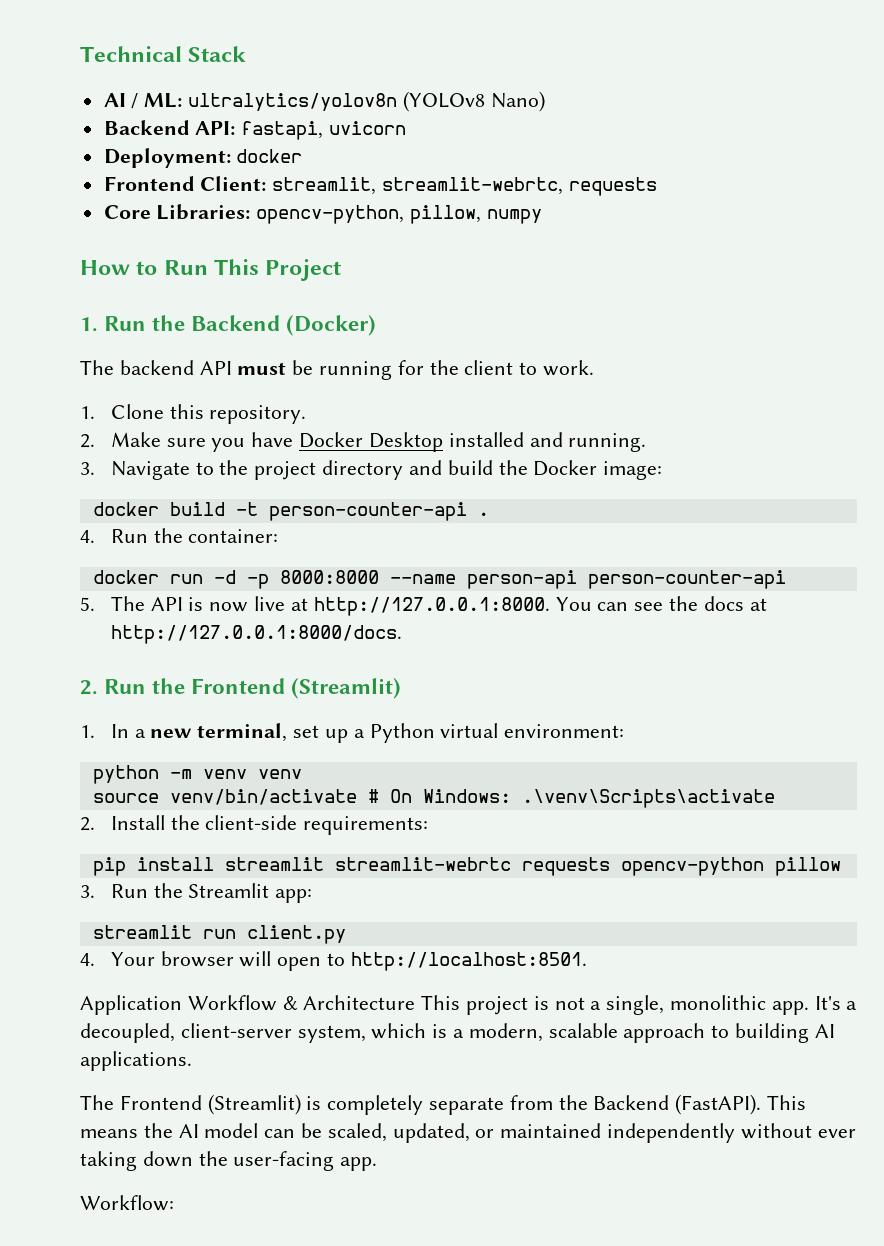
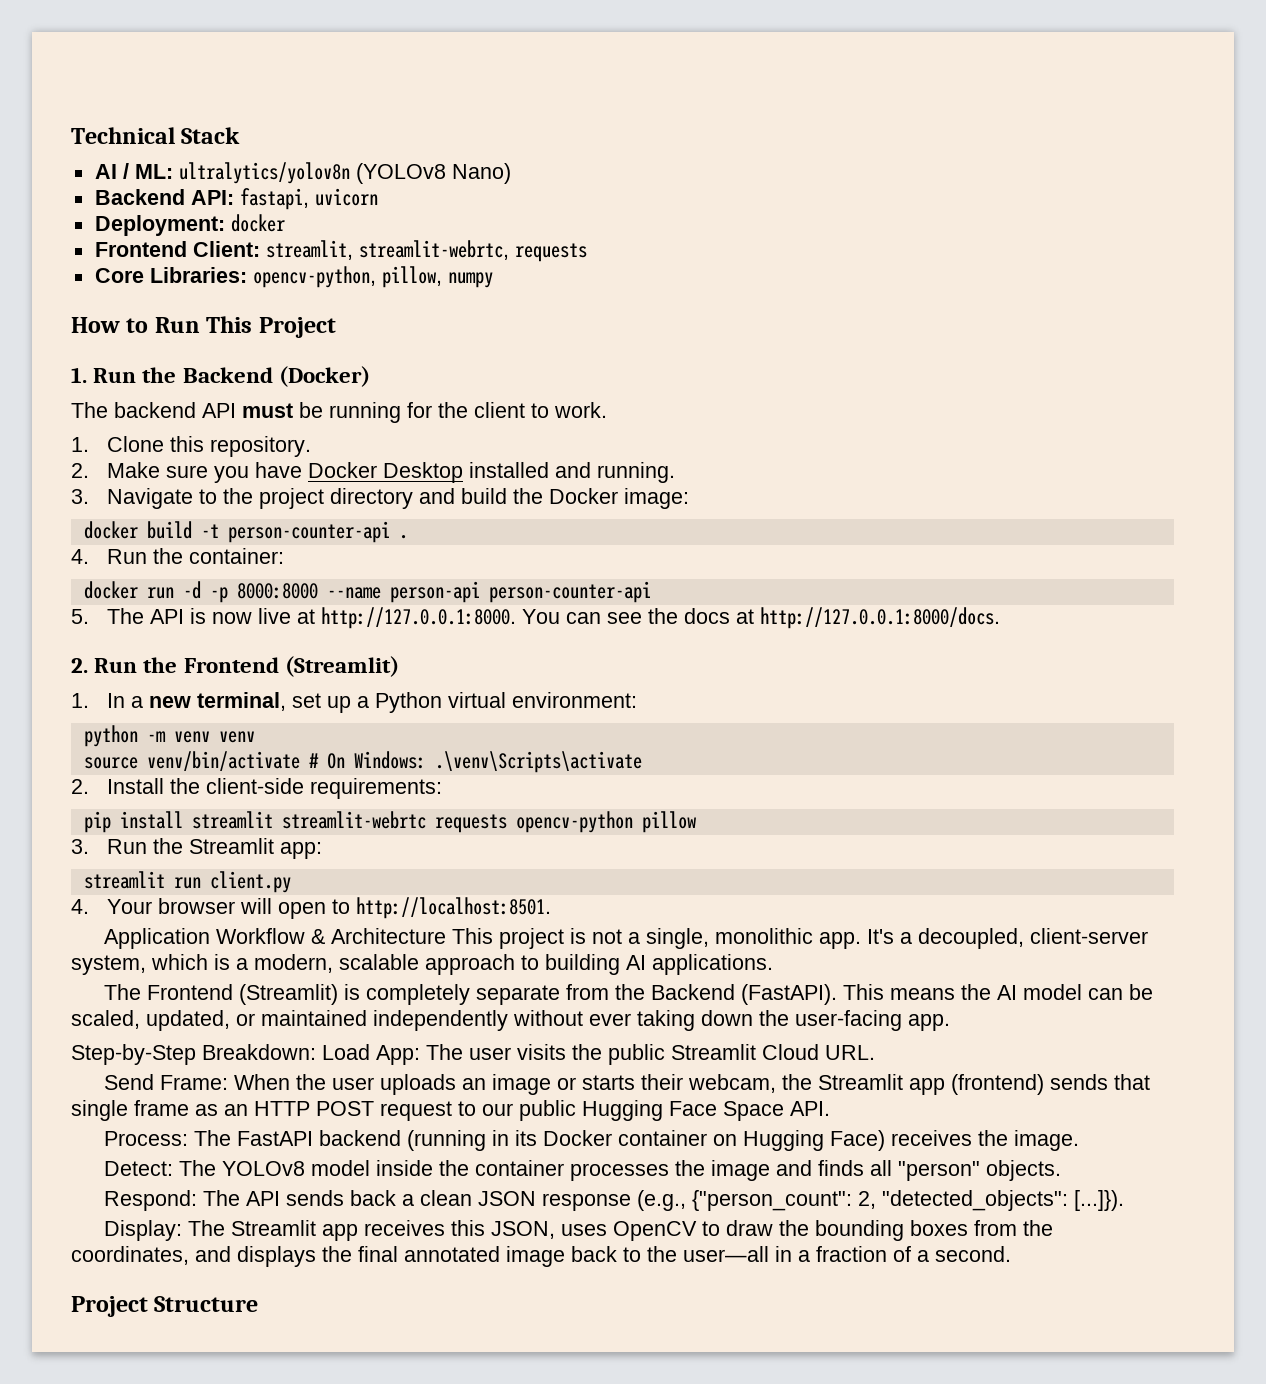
- Workflow:
+ Step-by-Step Breakdown: Load App: The user visits the public Streamlit Cloud URL.
+ Send Frame: When the user uploads an image or starts their webcam, the Streamlit app (frontend) sends that single frame as an HTTP POST request to our public Hugging Face Space API.
+ Process: The FastAPI backend (running in its Docker container on Hugging Face) receives the image.
+ Detect: The YOLOv8 model inside the container processes the image and finds all "person" objects.
+ Respond: The API sends back a clean JSON response (e.g., {"person_count": 2, "detected_objects": [...]}).
+ Display: The Streamlit app receives this JSON, uses OpenCV to draw the bounding boxes from the coordinates, and displays the final annotated image back to the user—all in a fraction of a second.
+ Project Structure

